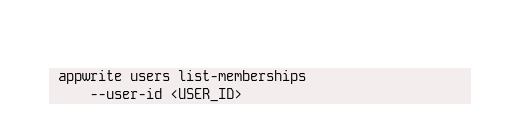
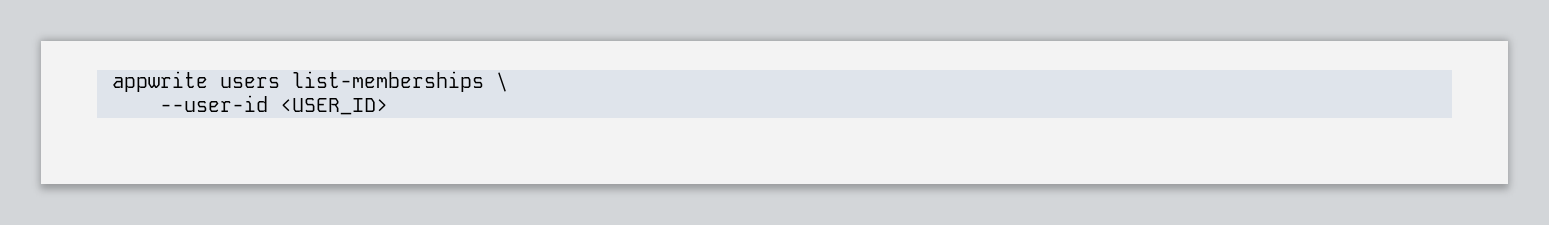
- appwrite users list-memberships
+ appwrite users list-memberships \

